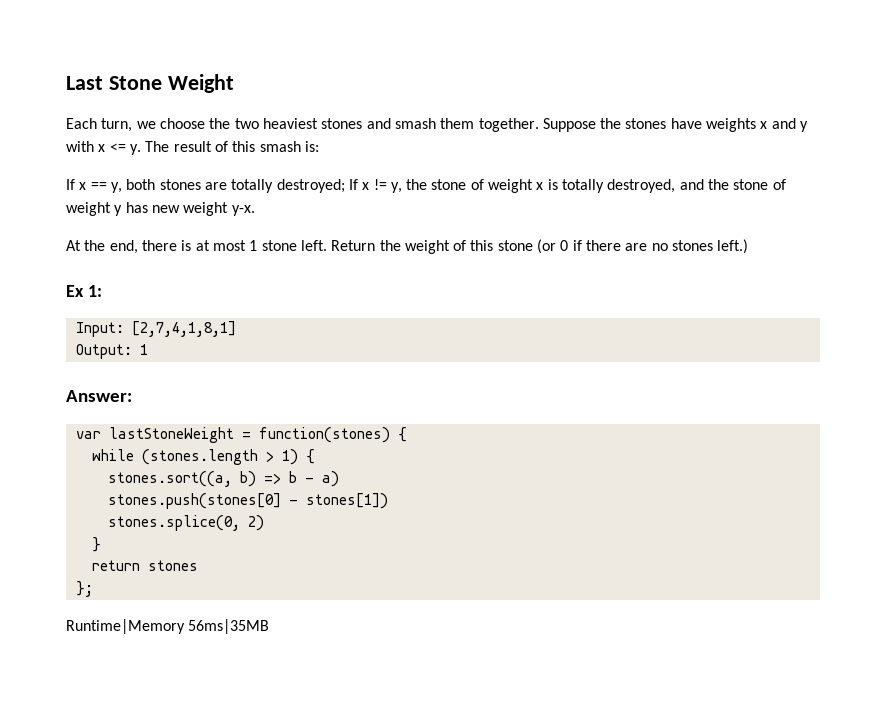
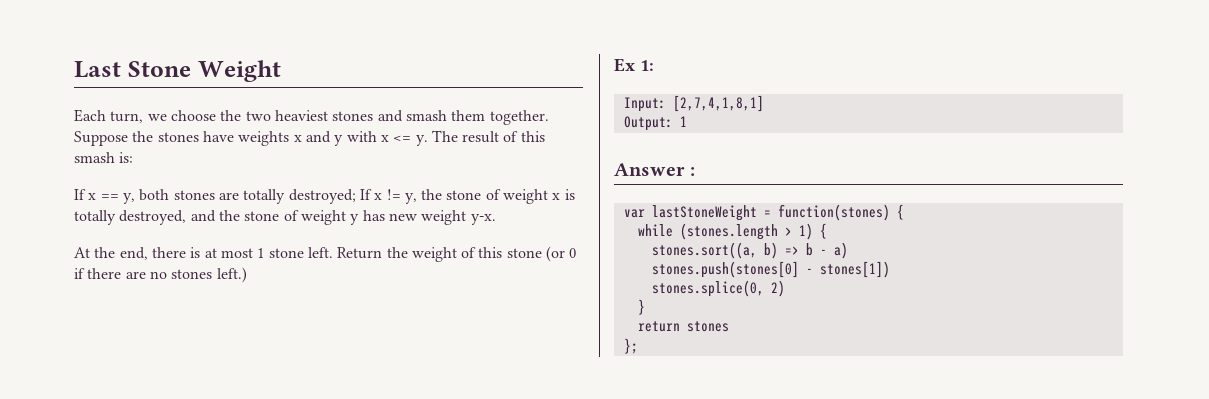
- Answer:
+ Answer :
- Runtime|Memory 56ms|35MB

